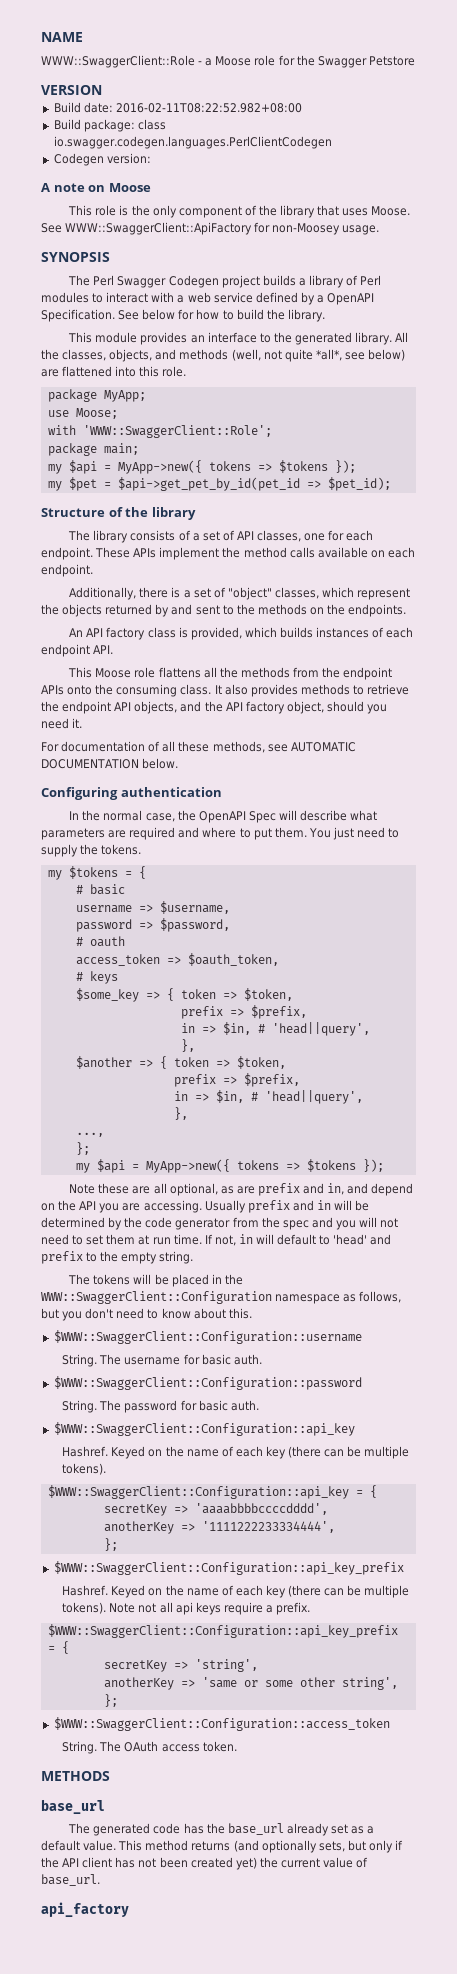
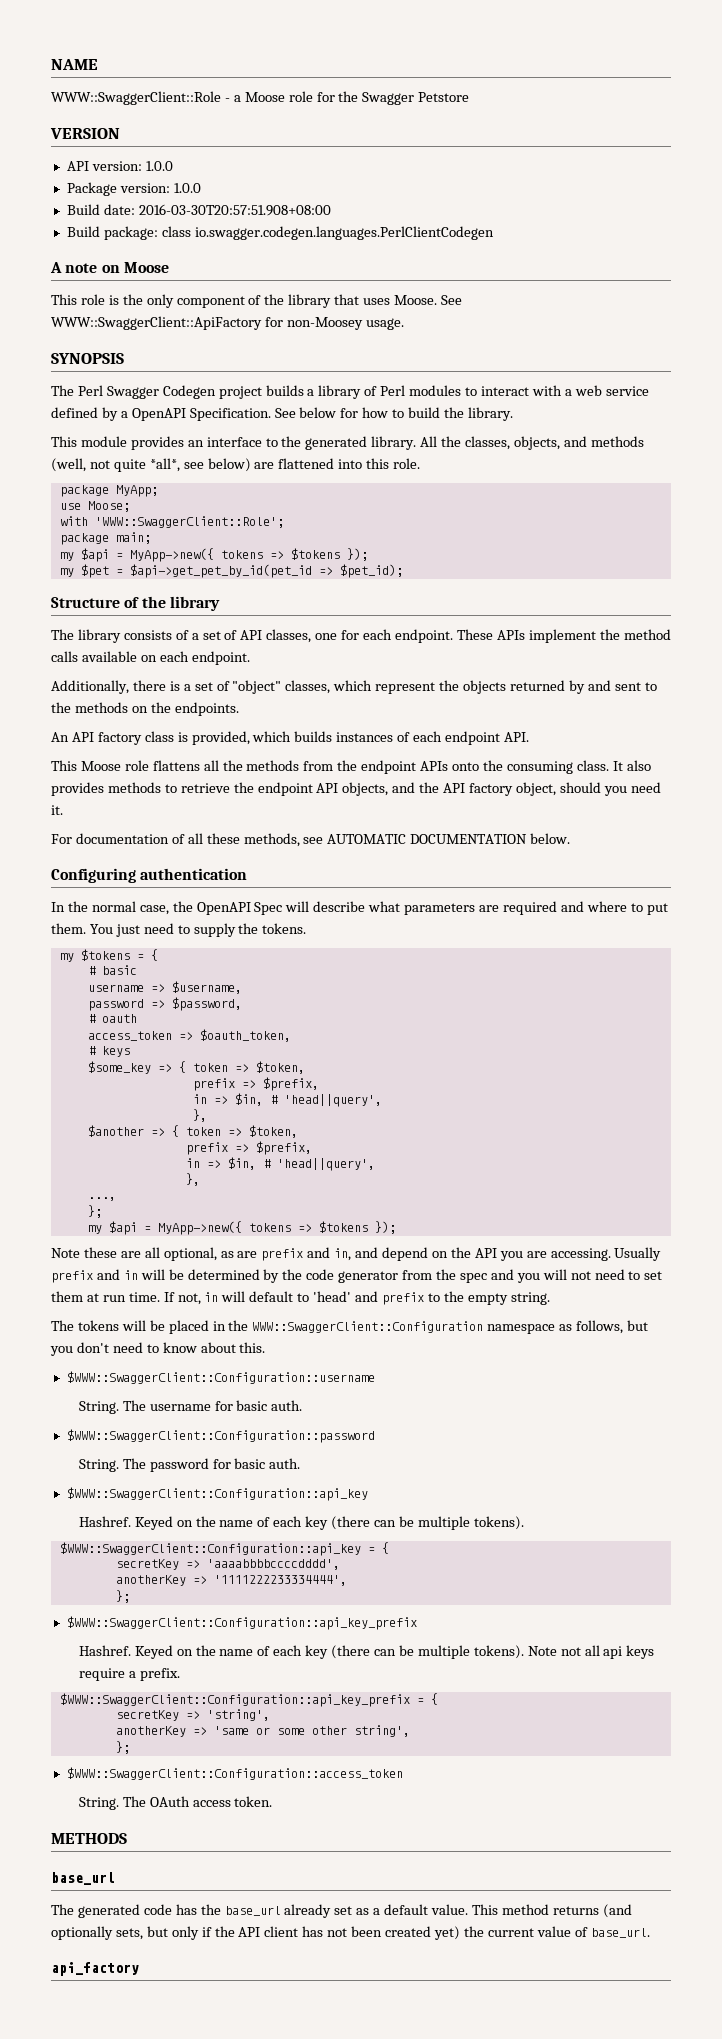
+ API version: 1.0.0
+ Package version: 1.0.0
- Build date: 2016-02-11T08:22:52.982+08:00
+ Build date: 2016-03-30T20:57:51.908+08:00
- Codegen version:

